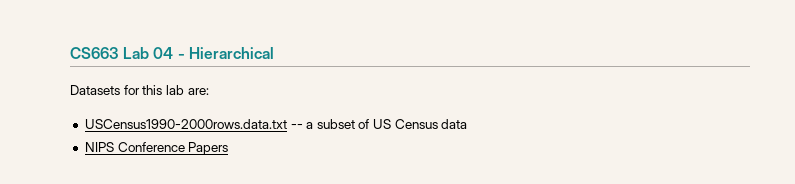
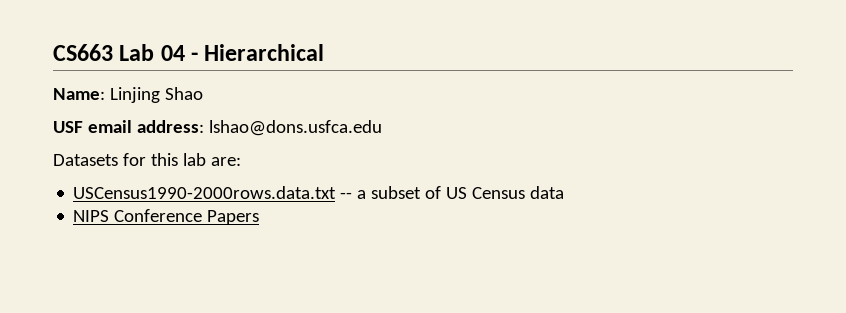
+ Name: Linjing Shao
+ USF email address: lshao@dons.usfca.edu

